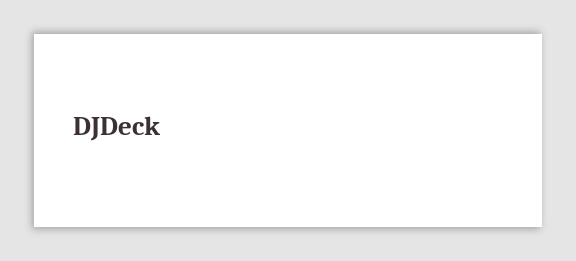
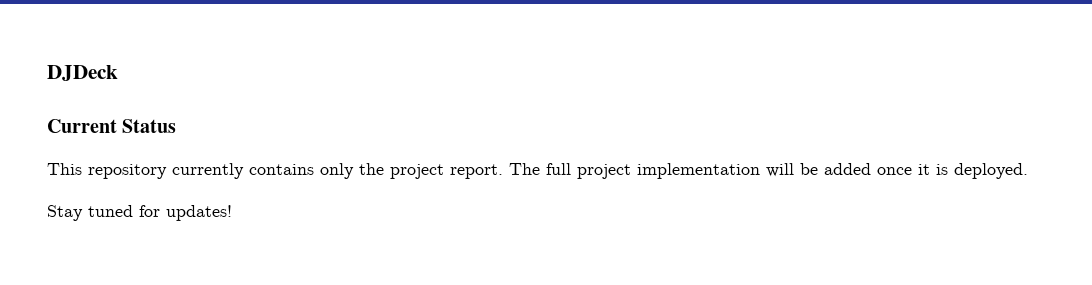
+ Current Status
+ This repository currently contains only the project report. The full project implementation will be added once it is deployed.
+ Stay tuned for updates!

